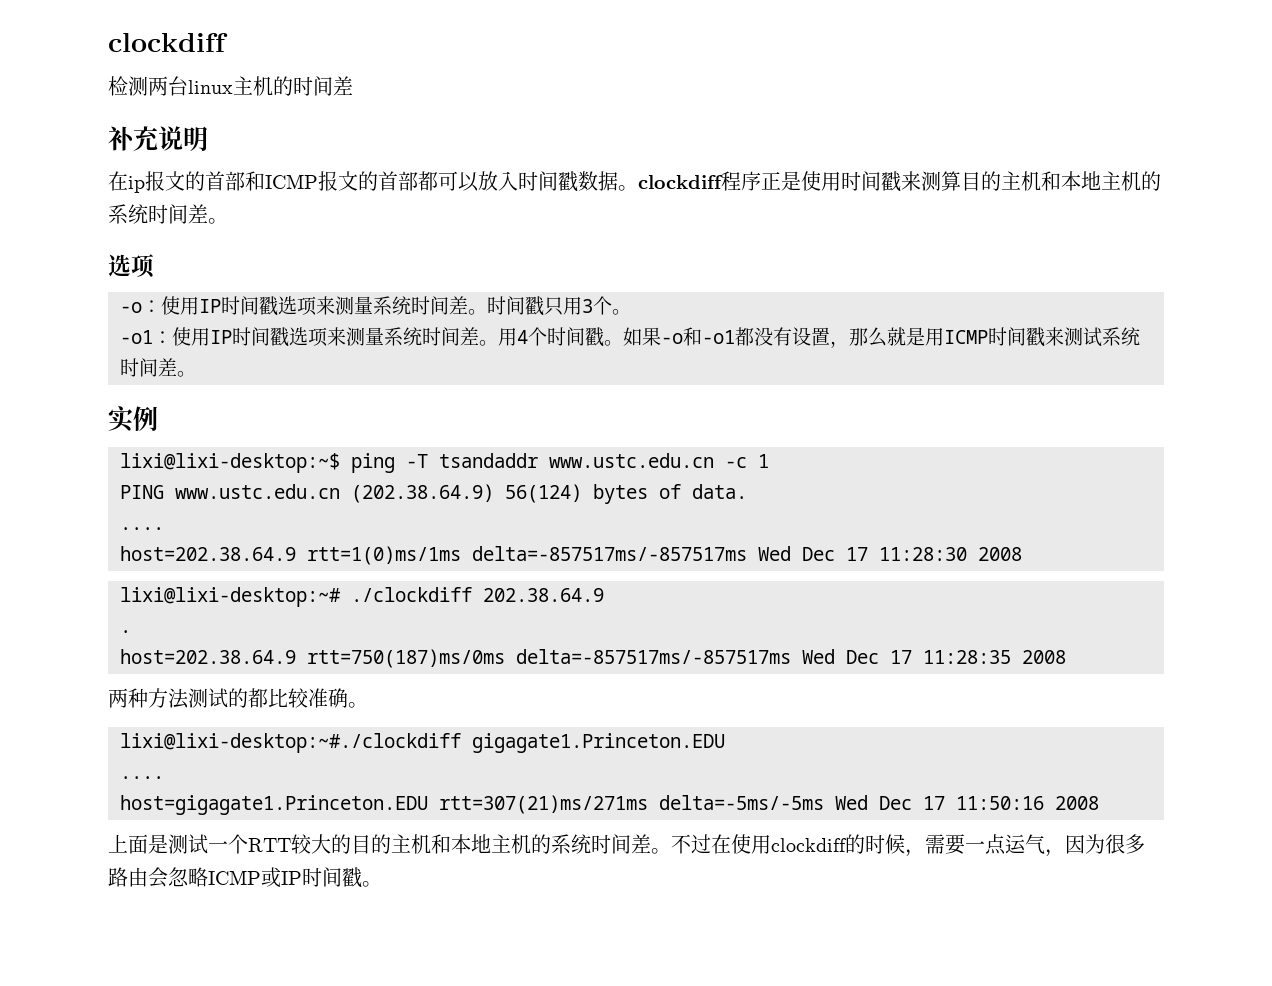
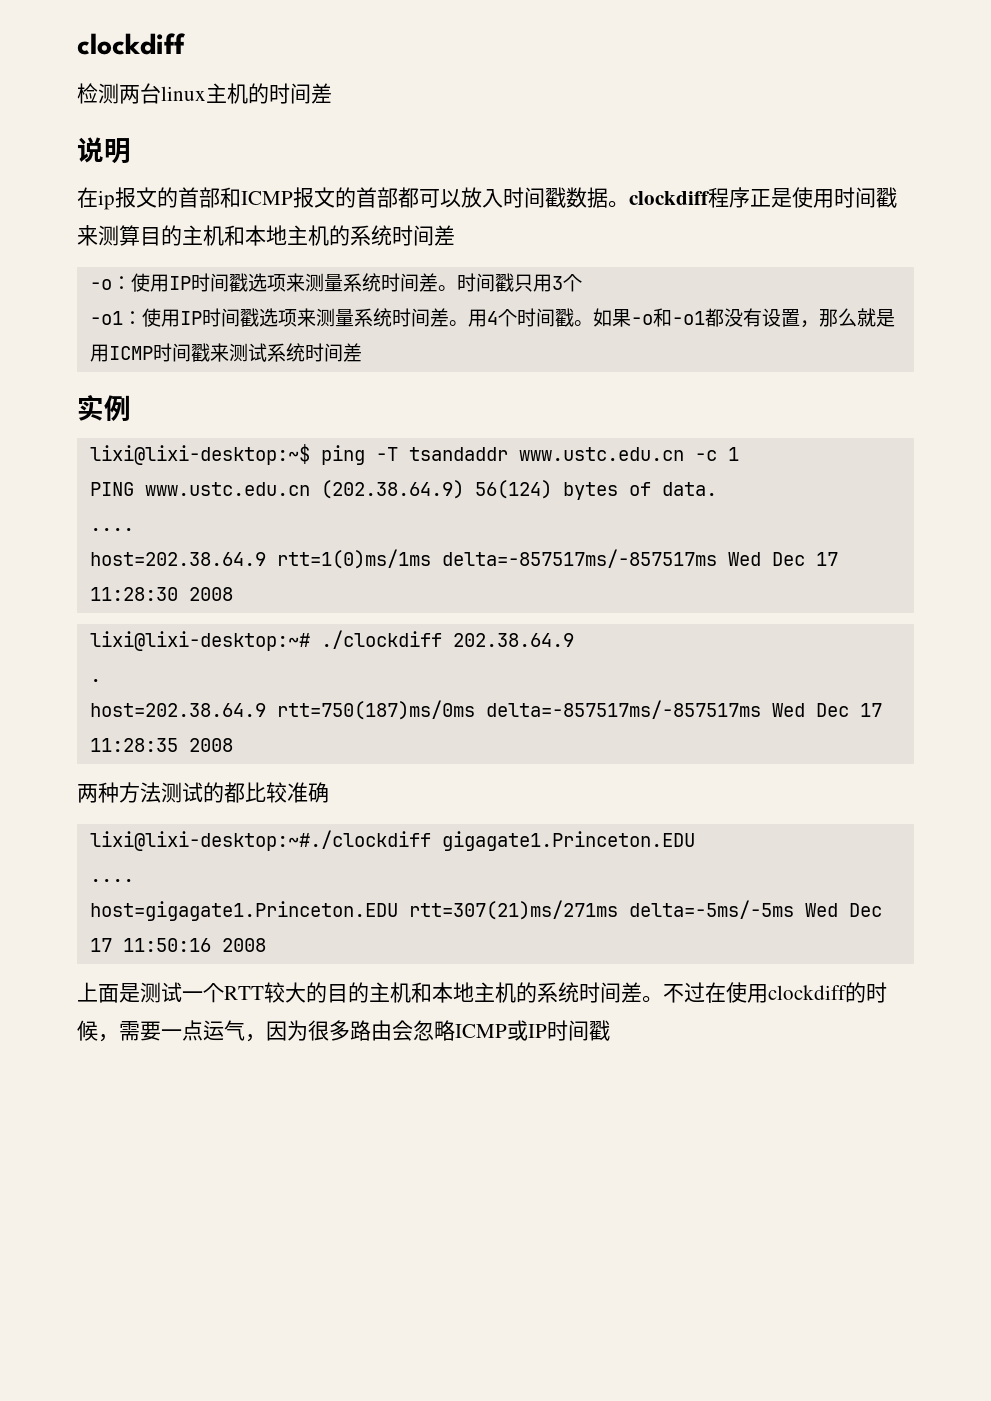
- 补充说明
+ 说明
- 在ip报文的首部和ICMP报文的首部都可以放入时间戳数据。clockdiff程序正是使用时间戳来测算目的主机和本地主机的系统时间差。
- 选项
+ 在ip报文的首部和ICMP报文的首部都可以放入时间戳数据。clockdiff程序正是使用时间戳来测算目的主机和本地主机的系统时间差
- 时间戳只用3个。
+ 时间戳只用3个
- 如果-o和-o1都没有设置，那么就是用ICMP时间戳来测试系统时间差。
+ 如果-o和-o1都没有设置，那么就是用ICMP时间戳来测试系统时间差
- 两种方法测试的都比较准确。
+ 两种方法测试的都比较准确
- 不过在使用clockdiff的时候，需要一点运气，因为很多路由会忽略ICMP或IP时间戳。
+ 不过在使用clockdiff的时候，需要一点运气，因为很多路由会忽略ICMP或IP时间戳

